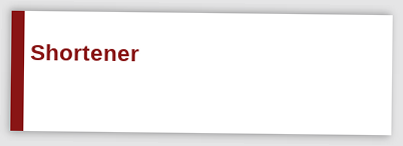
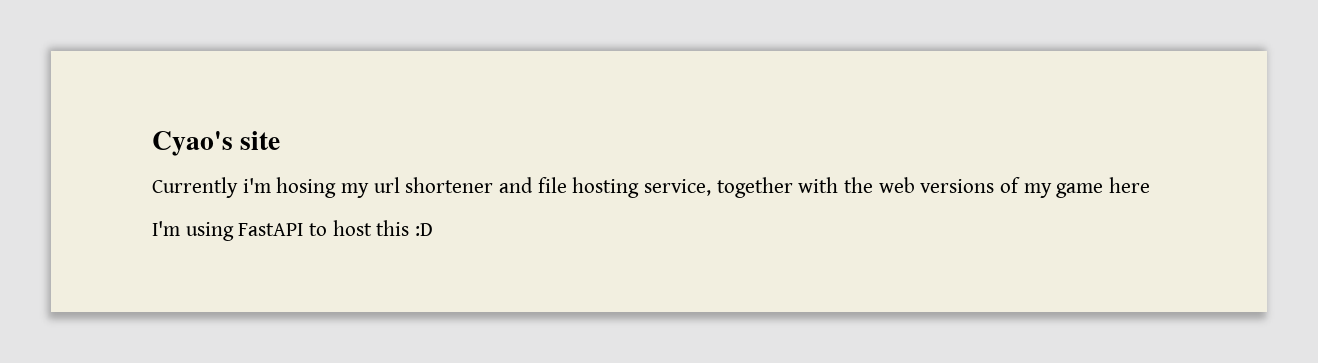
- Shortener
+ Cyao's site
+ Currently i'm hosing my url shortener and file hosting service, together with the web versions of my game here
+ I'm using FastAPI to host this :D

